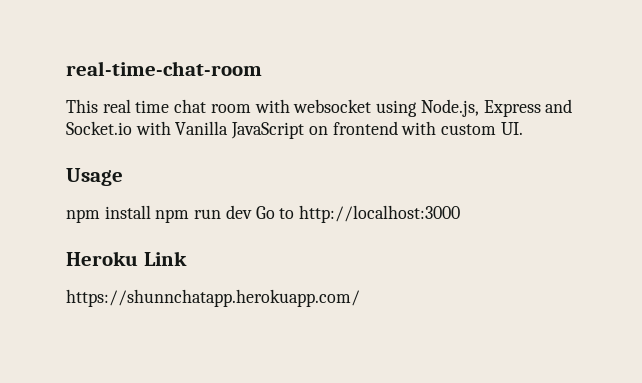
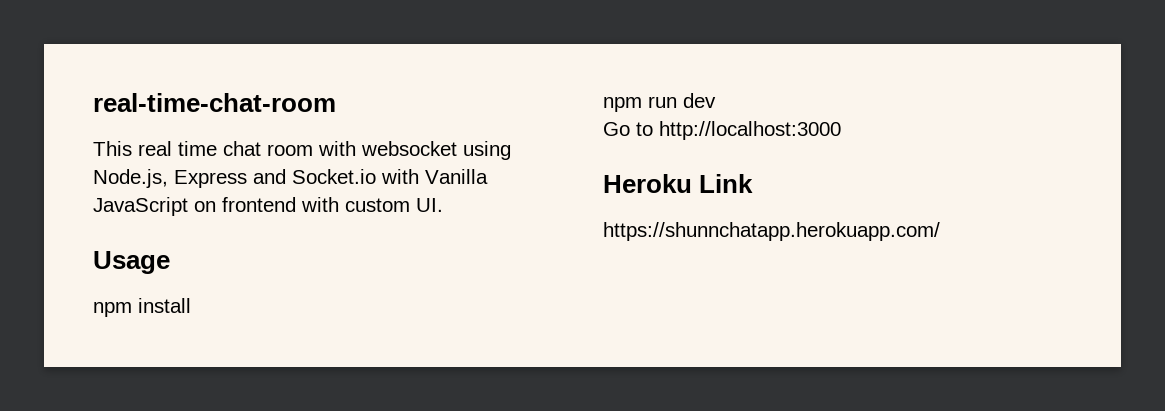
- npm install npm run dev Go to http://localhost:3000
+ npm install
+ npm run dev
+ Go to http://localhost:3000

